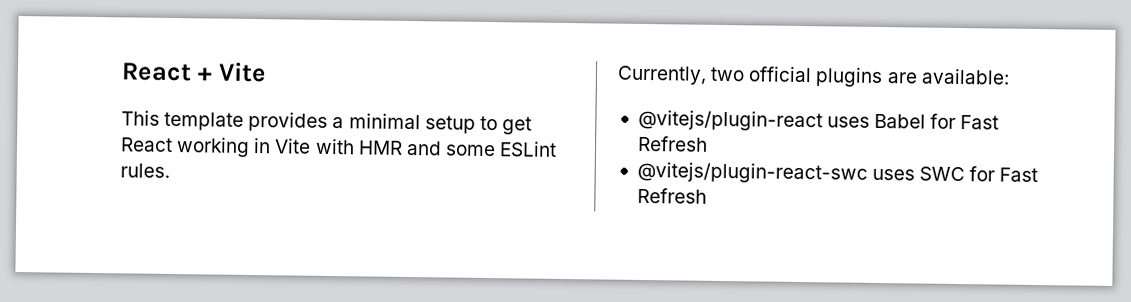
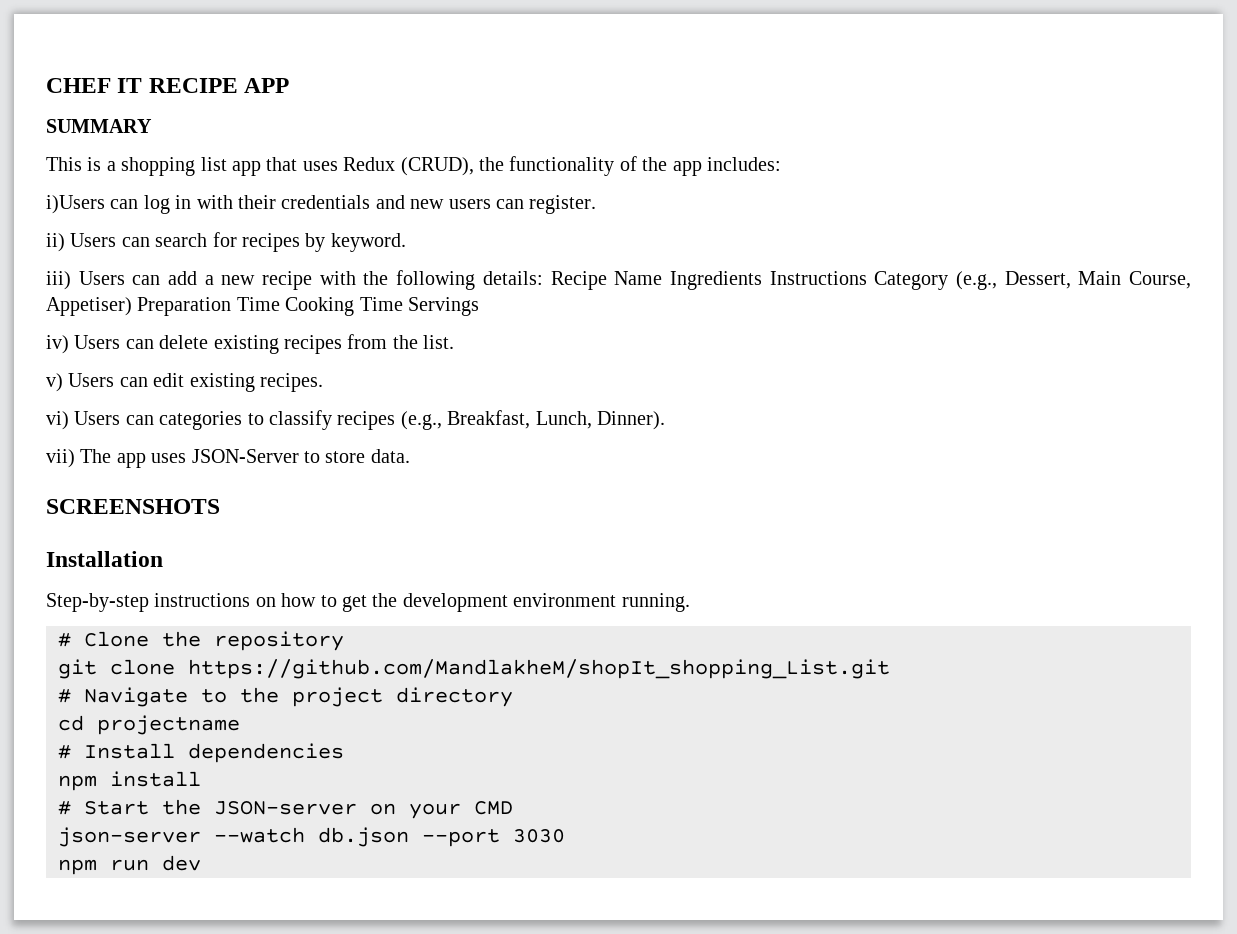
- React + Vite
- This template provides a minimal setup to get React working in Vite with HMR and some ESLint rules.
- Currently, two official plugins are available:
- @vitejs/plugin-react uses Babel for Fast Refresh
- @vitejs/plugin-react-swc uses SWC for Fast Refresh
+ CHEF IT RECIPE APP
+ SUMMARY
+ This is a shopping list app that uses Redux (CRUD), the functionality of the app includes:
+ i)Users can log in with their credentials and new users can register.
+ ii) Users can search for recipes by keyword.
+ iii) Users can add a new recipe with the following details: Recipe Name Ingredients Instructions Category (e.g., Dessert, Main Course, Appetiser) Preparation Time Cooking Time Servings
+ iv) Users can delete existing recipes from the list.
+ v) Users can edit existing recipes.
+ vi) Users can categories to classify recipes (e.g., Breakfast, Lunch, Dinner).
+ vii) The app uses JSON-Server to store data.
+ SCREENSHOTS
+ Installation
+ Step-by-step instructions on how to get the development environment running.
+ # Clone the repository
+ git clone https://github.com/MandlakheM/shopIt_shopping_List.git
+ # Navigate to the project directory
+ cd projectname
+ # Install dependencies
+ npm install
+ # Start the JSON-server on your CMD
+ json-server --watch db.json --port 3030
+ npm run dev

